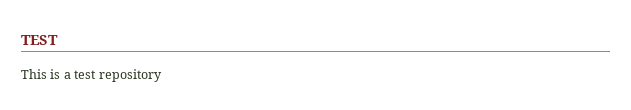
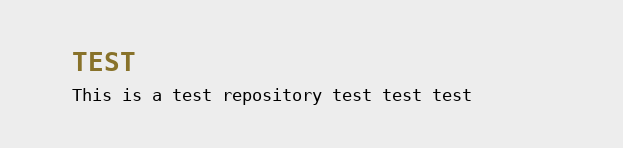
- This is a test repository
+ This is a test repository test test test

